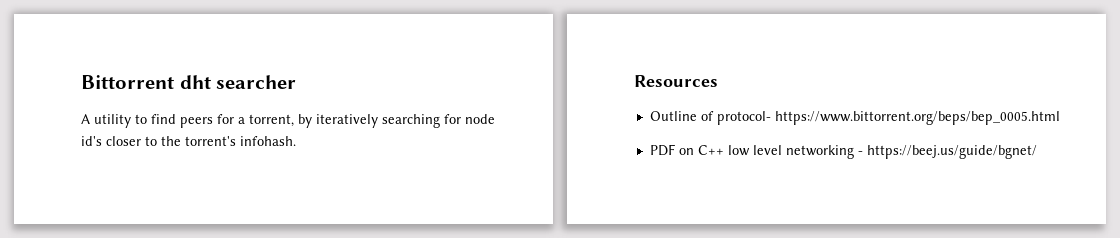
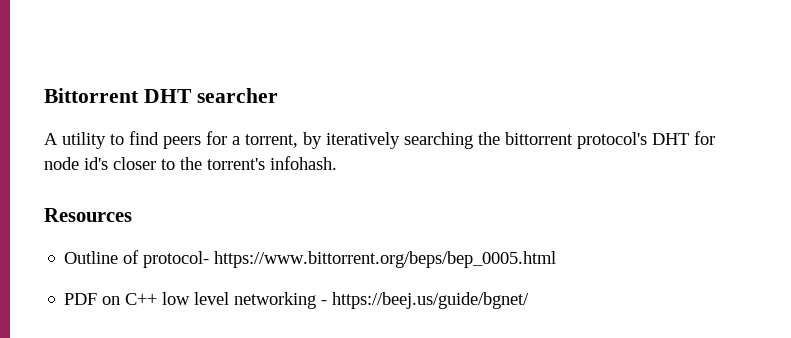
- Bittorrent dht searcher
+ Bittorrent DHT searcher
- A utility to find peers for a torrent, by iteratively searching for node id's closer to the torrent's infohash.
+ A utility to find peers for a torrent, by iteratively searching the bittorrent protocol's DHT for node id's closer to the torrent's infohash.

